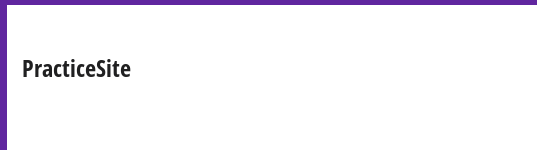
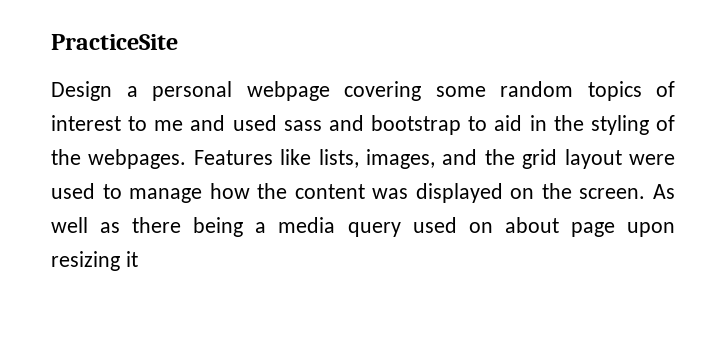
+ Design a personal webpage covering some random topics of interest to me and used sass and bootstrap to aid in the styling of the webpages. Features like lists, images, and the grid layout were used to manage how the content was displayed on the screen. As well as there being a media query used on about page upon resizing it

